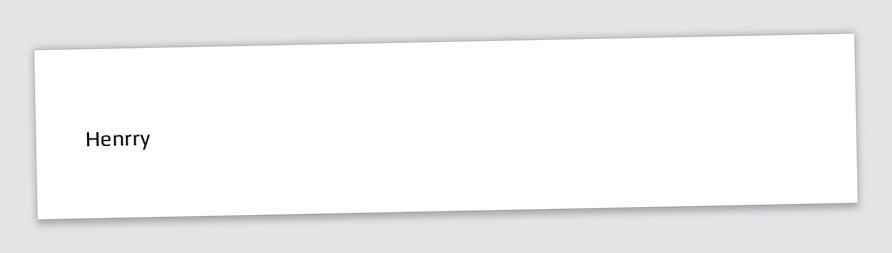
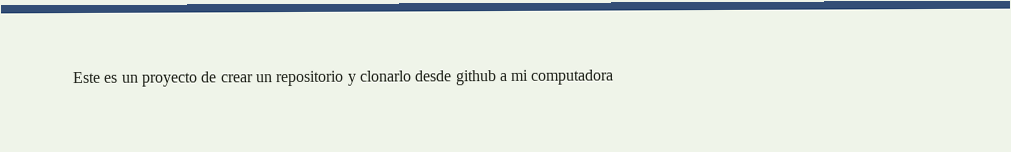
- Henrry
+ Este es un proyecto de crear un repositorio y clonarlo desde github a mi computadora

